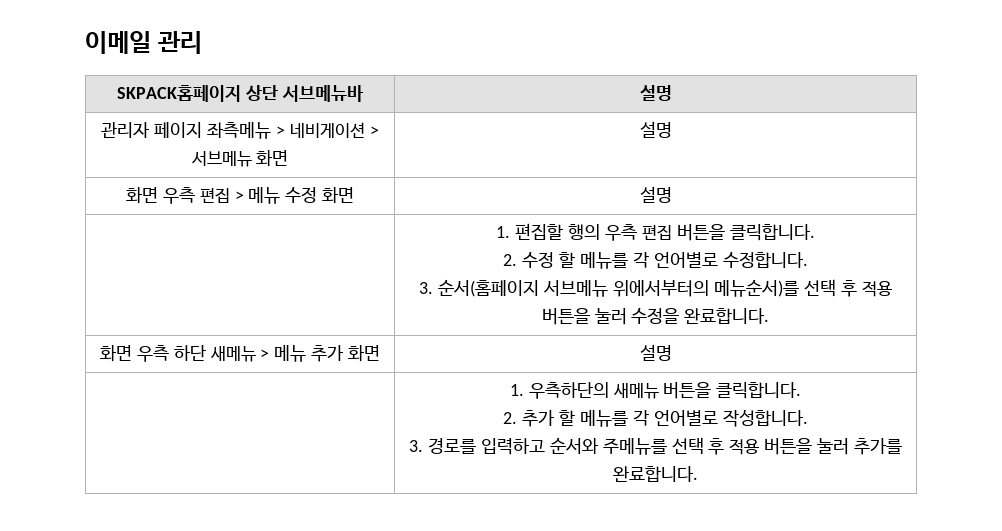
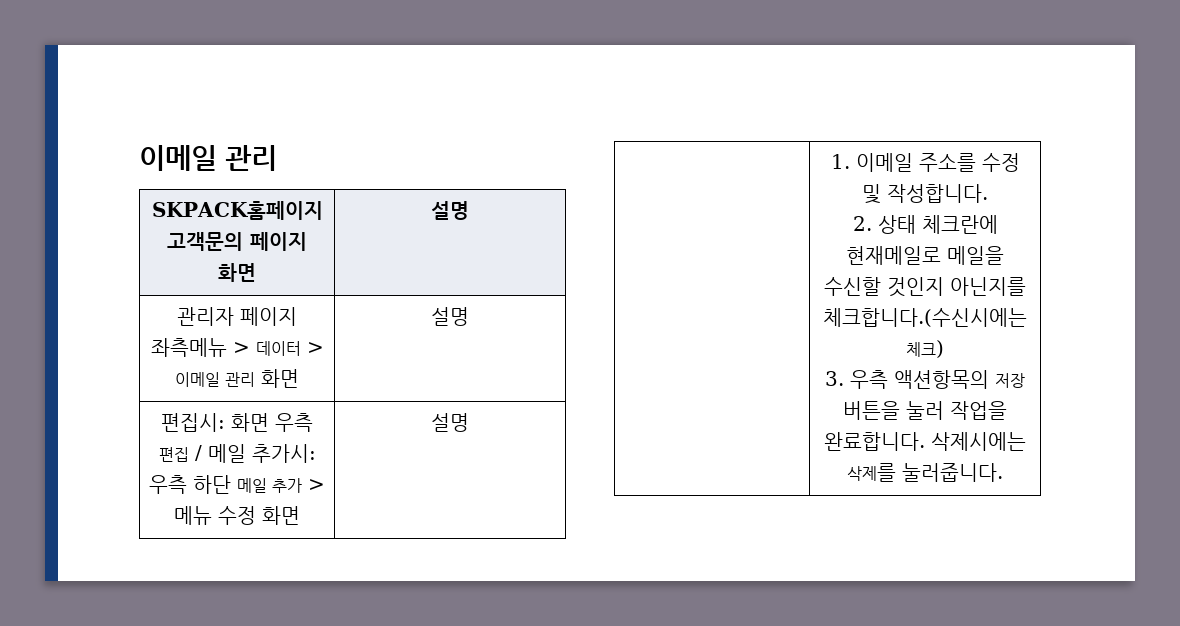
- SKPACK홈페이지 상단 서브메뉴바 | 설명
+ SKPACK홈페이지 고객문의 페이지 화면 | 설명
- 관리자 페이지 좌측메뉴 > 네비게이션 > 서브메뉴 화면 | 설명
- 화면 우측 편집 > 메뉴 수정 화면 | 설명
+ 관리자 페이지 좌측메뉴 > 데이터 > 이메일 관리 화면 | 설명
+ 편집시: 화면 우측 편집 / 메일 추가시: 우측 하단 메일 추가 > 메뉴 수정 화면 | 설명
- | 1. 편집할 행의 우측 편집 버튼을 클릭합니다.
- 2. 수정 할 메뉴를 각 언어별로 수정합니다.
- 3. 순서(홈페이지 서브메뉴 위에서부터의 메뉴순서)를 선택 후 적용 버튼을 눌러 수정을 완료합니다.
- 화면 우측 하단 새메뉴 > 메뉴 추가 화면 | 설명
- | 1. 우측하단의 새메뉴 버튼을 클릭합니다.
- 2. 추가 할 메뉴를 각 언어별로 작성합니다.
- 3. 경로를 입력하고 순서와 주메뉴를 선택 후 적용 버튼을 눌러 추가를 완료합니다.
+ | 1. 이메일 주소를 수정 및 작성합니다.
+ 2. 상태 체크란에 현재메일로 메일을 수신할 것인지 아닌지를 체크합니다.(수신시에는 체크)
+ 3. 우측 액션항목의 저장 버튼을 눌러 작업을 완료합니다. 삭제시에는 삭제를 눌러줍니다.

